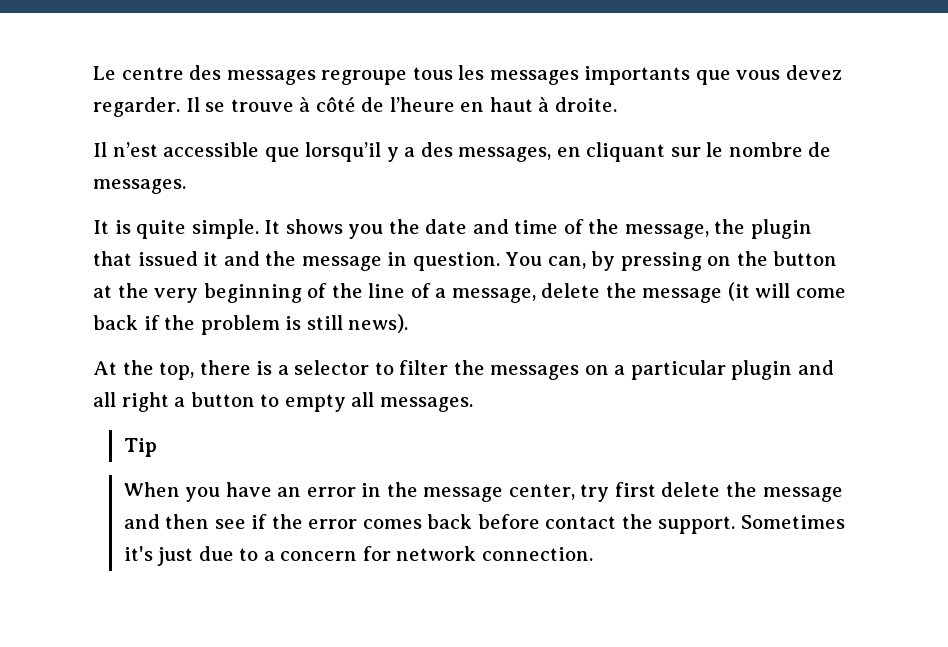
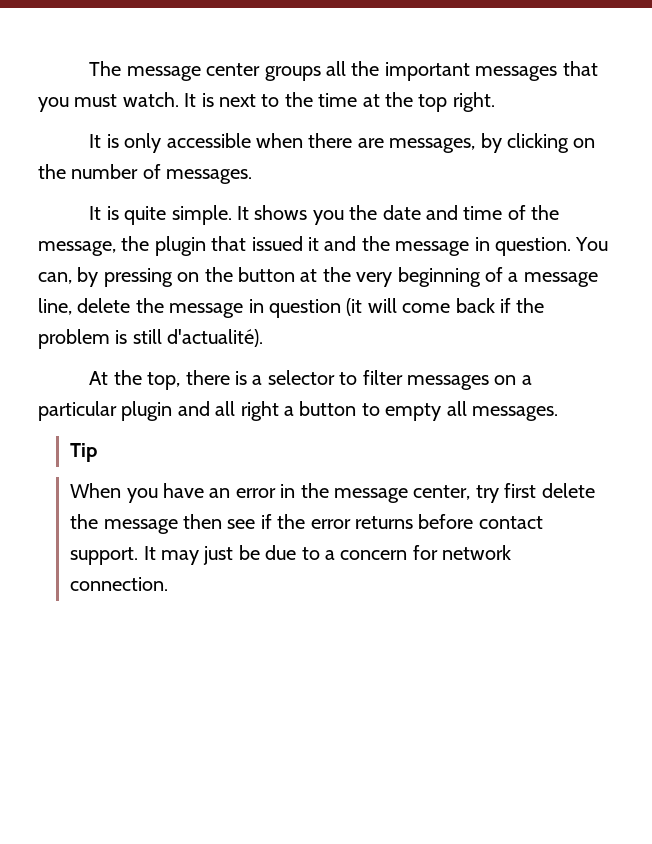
- Le centre des messages regroupe tous les messages importants que vous devez regarder. Il se trouve à côté de l’heure en haut à droite.
- Il n’est accessible que lorsqu’il y a des messages, en cliquant sur le nombre de messages.
+ The message center groups all the important messages that you must watch. It is next to the time at the top right.
+ It is only accessible when there are messages, by clicking on the number of messages.
- You can, by pressing on the button at the very beginning of the line of a message, delete the message (it will come back if the problem is still news).
+ You can, by pressing on the button at the very beginning of a message line, delete the message in question (it will come back if the problem is still d'actualité).
- At the top, there is a selector to filter the messages on a particular plugin and all right a button to empty all messages.
+ At the top, there is a selector to filter messages on a particular plugin and all right a button to empty all messages.
- When you have an error in the message center, try first delete the message and then see if the error comes back before contact the support. Sometimes it's just due to a concern for network connection.
+ When you have an error in the message center, try first delete the message then see if the error returns before contact support. It may just be due to a concern for network connection.

